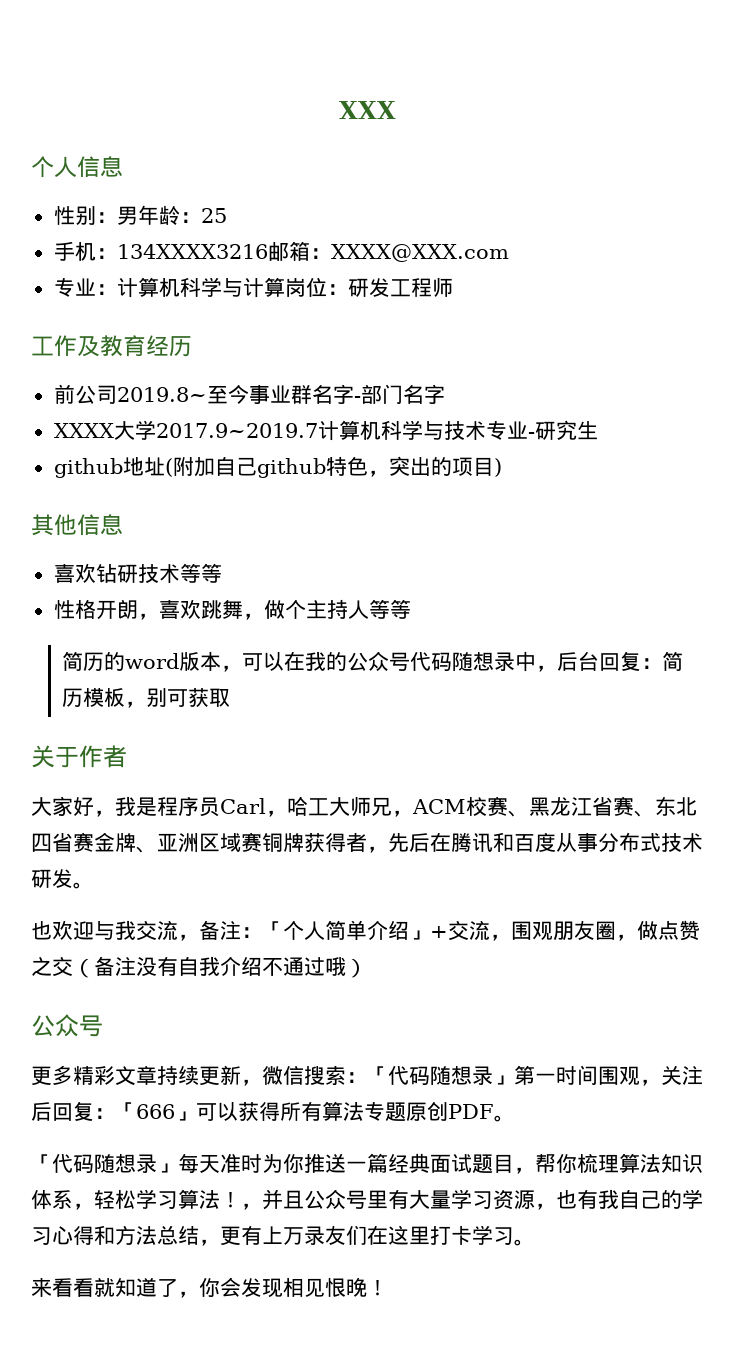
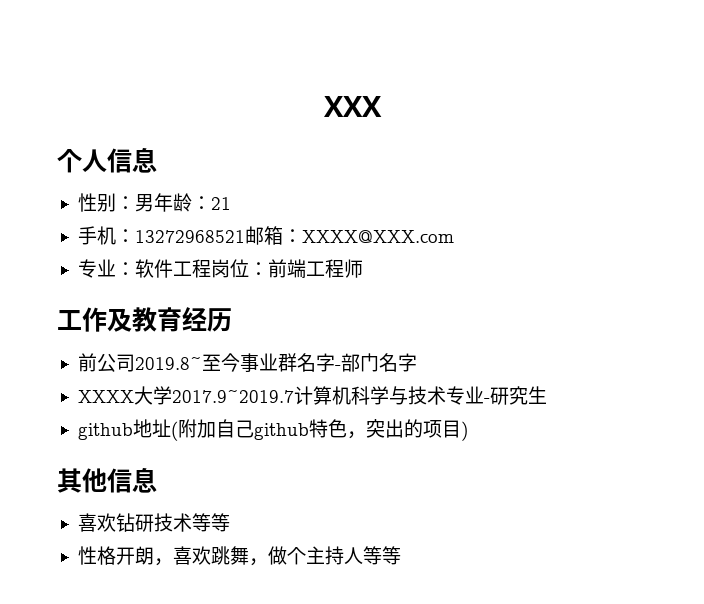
- 性别：男年龄：25
+ 性别：男年龄：21
- 手机：134XXXX3216邮箱：XXXX@XXX.com
+ 手机：13272968521邮箱：XXXX@XXX.com
- 专业：计算机科学与计算岗位：研发工程师
+ 专业：软件工程岗位：前端工程师
- 简历的word版本，可以在我的公众号代码随想录中，后台回复：简历模板，别可获取
- 关于作者
- 大家好，我是程序员Carl，哈工大师兄，ACM校赛、黑龙江省赛、东北四省赛金牌、亚洲区域赛铜牌获得者，先后在腾讯和百度从事分布式技术研发。
- 也欢迎与我交流，备注：「个人简单介绍」+交流，围观朋友圈，做点赞之交（备注没有自我介绍不通过哦）
- 公众号
- 更多精彩文章持续更新，微信搜索：「代码随想录」第一时间围观，关注后回复：「666」可以获得所有算法专题原创PDF。
- 「代码随想录」每天准时为你推送一篇经典面试题目，帮你梳理算法知识体系，轻松学习算法！，并且公众号里有大量学习资源，也有我自己的学习心得和方法总结，更有上万录友们在这里打卡学习。
- 来看看就知道了，你会发现相见恨晚！

